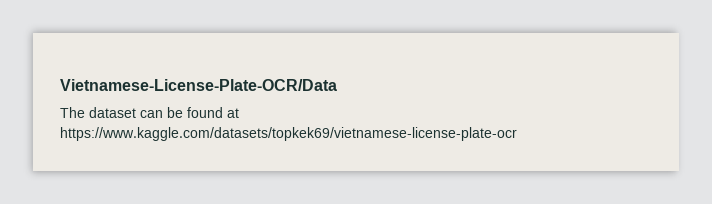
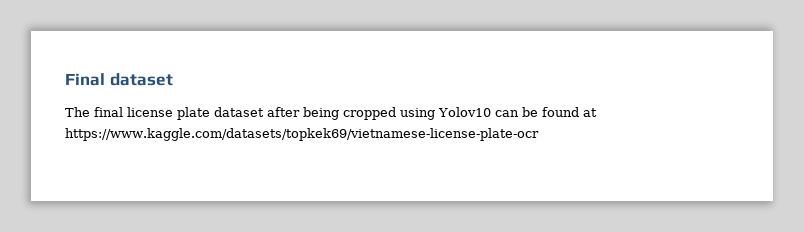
- Vietnamese-License-Plate-OCR/Data
+ Final dataset
- The dataset can be found at https://www.kaggle.com/datasets/topkek69/vietnamese-license-plate-ocr
+ The final license plate dataset after being cropped using Yolov10 can be found at https://www.kaggle.com/datasets/topkek69/vietnamese-license-plate-ocr

